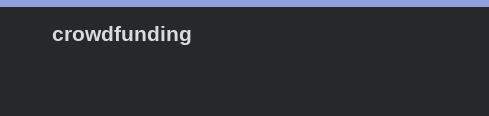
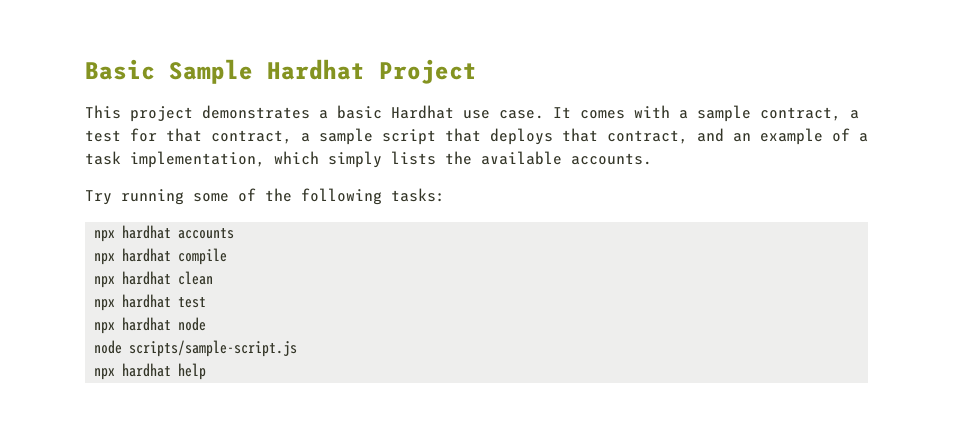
- crowdfunding
+ Basic Sample Hardhat Project
+ This project demonstrates a basic Hardhat use case. It comes with a sample contract, a test for that contract, a sample script that deploys that contract, and an example of a task implementation, which simply lists the available accounts.
+ Try running some of the following tasks:
+ npx hardhat accounts
+ npx hardhat compile
+ npx hardhat clean
+ npx hardhat test
+ npx hardhat node
+ node scripts/sample-script.js
+ npx hardhat help

